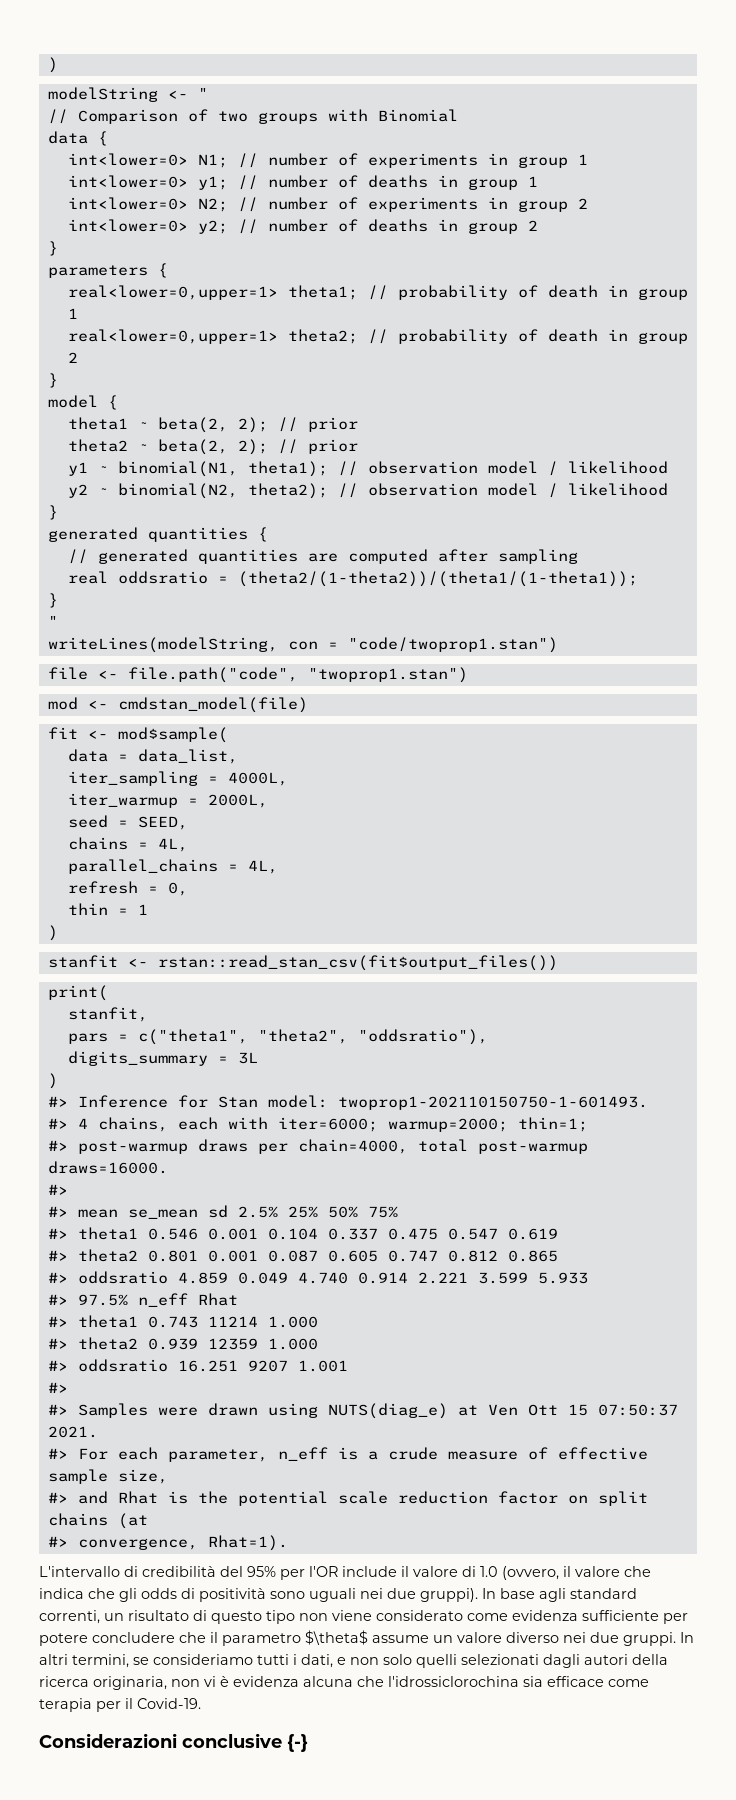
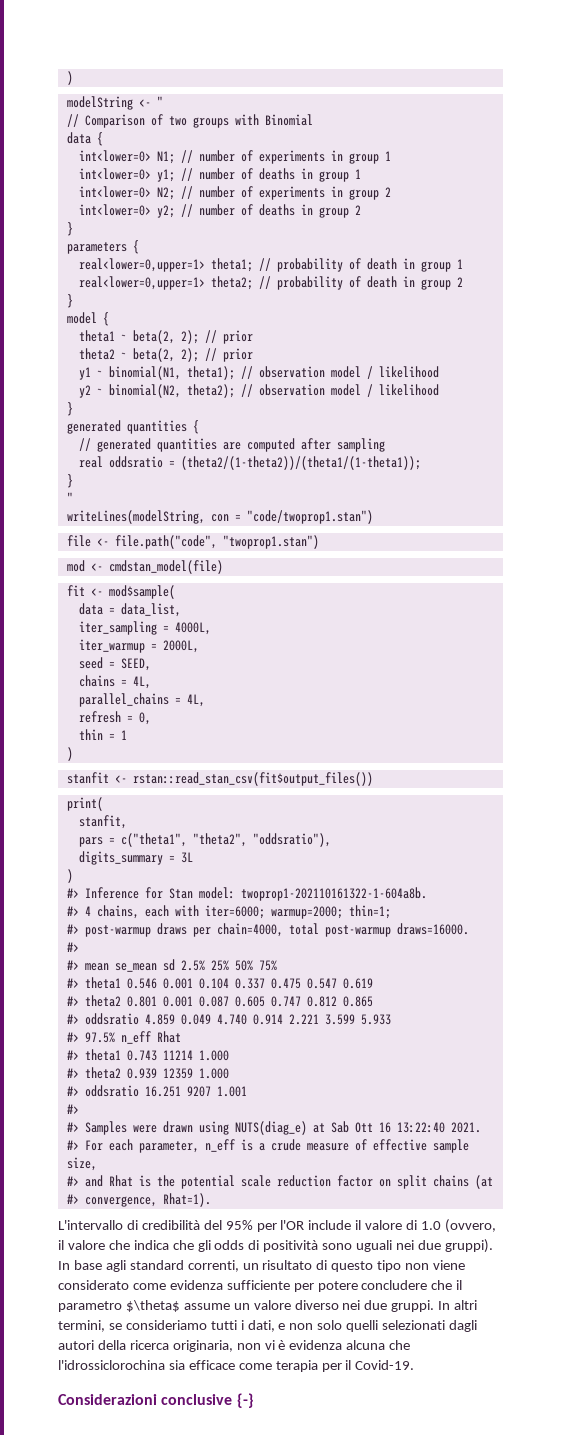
- #> Inference for Stan model: twoprop1-202110150750-1-601493.
+ #> Inference for Stan model: twoprop1-202110161322-1-604a8b.
- #> Samples were drawn using NUTS(diag_e) at Ven Ott 15 07:50:37 2021.
+ #> Samples were drawn using NUTS(diag_e) at Sab Ott 16 13:22:40 2021.

